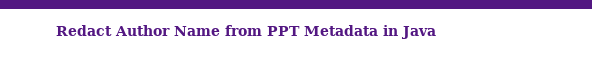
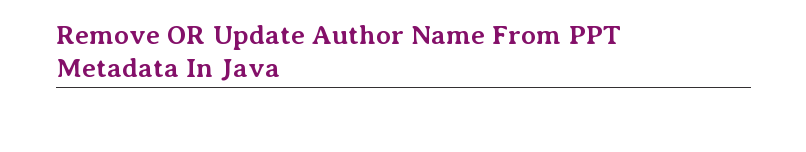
- Redact Author Name from PPT Metadata in Java
+ Remove OR Update Author Name From PPT Metadata In Java

